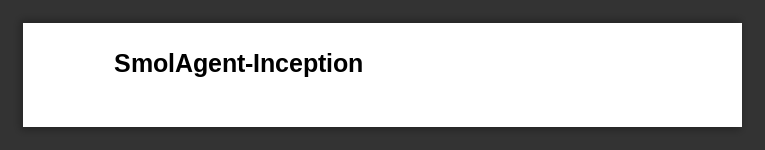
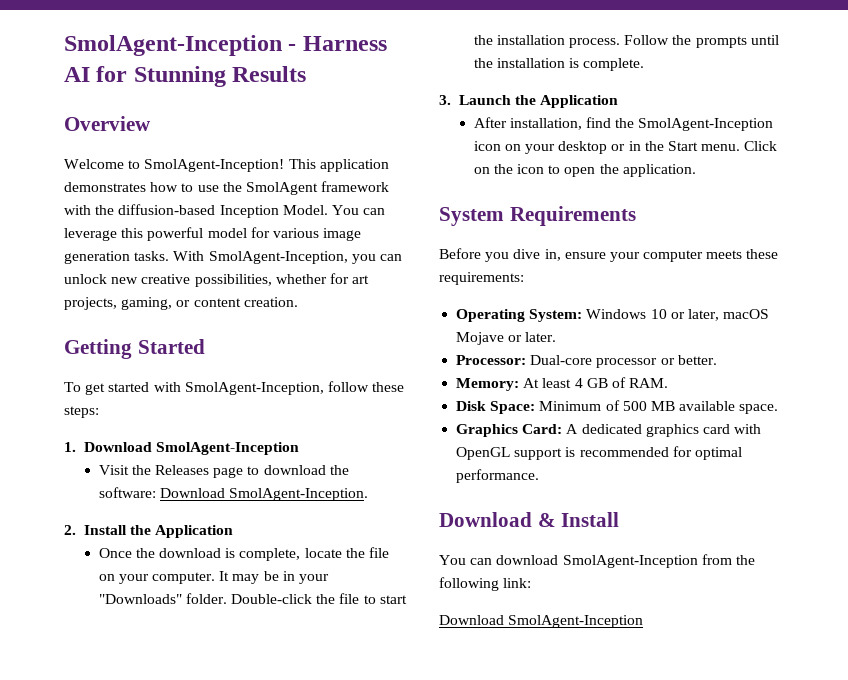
- SmolAgent-Inception
+ SmolAgent-Inception - Harness AI for Stunning Results
+ Overview
+ Welcome to SmolAgent-Inception! This application demonstrates how to use the SmolAgent framework with the diffusion-based Inception Model. You can leverage this powerful model for various image generation tasks. With SmolAgent-Inception, you can unlock new creative possibilities, whether for art projects, gaming, or content creation.
+ Getting Started
+ To get started with SmolAgent-Inception, follow these steps:
+ 1. Download SmolAgent-Inception
+ Visit the Releases page to download the software: Download SmolAgent-Inception.
+ 2. Install the Application
+ Once the download is complete, locate the file on your computer. It may be in your "Downloads" folder. Double-click the file to start the installation process. Follow the prompts until the installation is complete.
+ 3. Launch the Application
+ After installation, find the SmolAgent-Inception icon on your desktop or in the Start menu. Click on the icon to open the application.
+ System Requirements
+ Before you dive in, ensure your computer meets these requirements:
+ Operating System: Windows 10 or later, macOS Mojave or later.
+ Processor: Dual-core processor or better.
+ Memory: At least 4 GB of RAM.
+ Disk Space: Minimum of 500 MB available space.
+ Graphics Card: A dedicated graphics card with OpenGL support is recommended for optimal performance.
+ Download & Install
+ You can download SmolAgent-Inception from the following link:
+ Download SmolAgent-Inception

